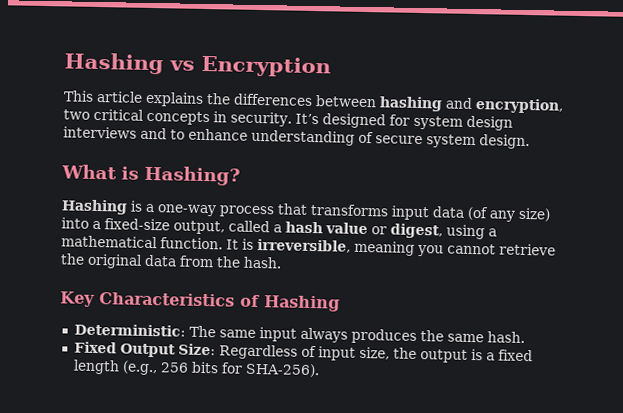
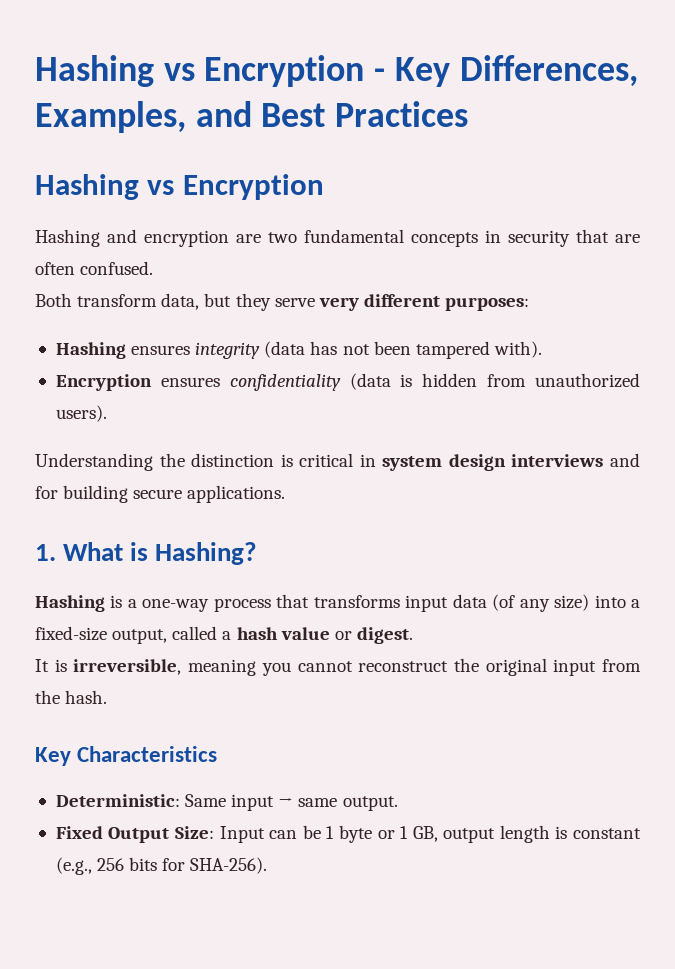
+ Hashing vs Encryption - Key Differences, Examples, and Best Practices
  Hashing vs Encryption
- This article explains the differences between hashing and encryption, two critical concepts in security. It’s designed for system design interviews and to enhance understanding of secure system design.
- What is Hashing?
+ Hashing and encryption are two fundamental concepts in security that are often confused.
+ Both transform data, but they serve very different purposes:
+ Hashing ensures integrity (data has not been tampered with).
+ Encryption ensures confidentiality (data is hidden from unauthorized users).
+ Understanding the distinction is critical in system design interviews and for building secure applications.
+ 1. What is Hashing?
- Hashing is a one-way process that transforms input data (of any size) into a fixed-size output, called a hash value or digest, using a mathematical function. It is irreversible, meaning you cannot retrieve the original data from the hash.
+ Hashing is a one-way process that transforms input data (of any size) into a fixed-size output, called a hash value or digest.
+ It is irreversible, meaning you cannot reconstruct the original input from the hash.
- Key Characteristics of Hashing
+ Key Characteristics
- Deterministic: The same input always produces the same hash.
- Fixed Output Size: Regardless of input size, the output is a fixed length (e.g., 256 bits for SHA-256).
+ Deterministic: Same input → same output.
+ Fixed Output Size: Input can be 1 byte or 1 GB, output length is constant (e.g., 256 bits for SHA-256).

